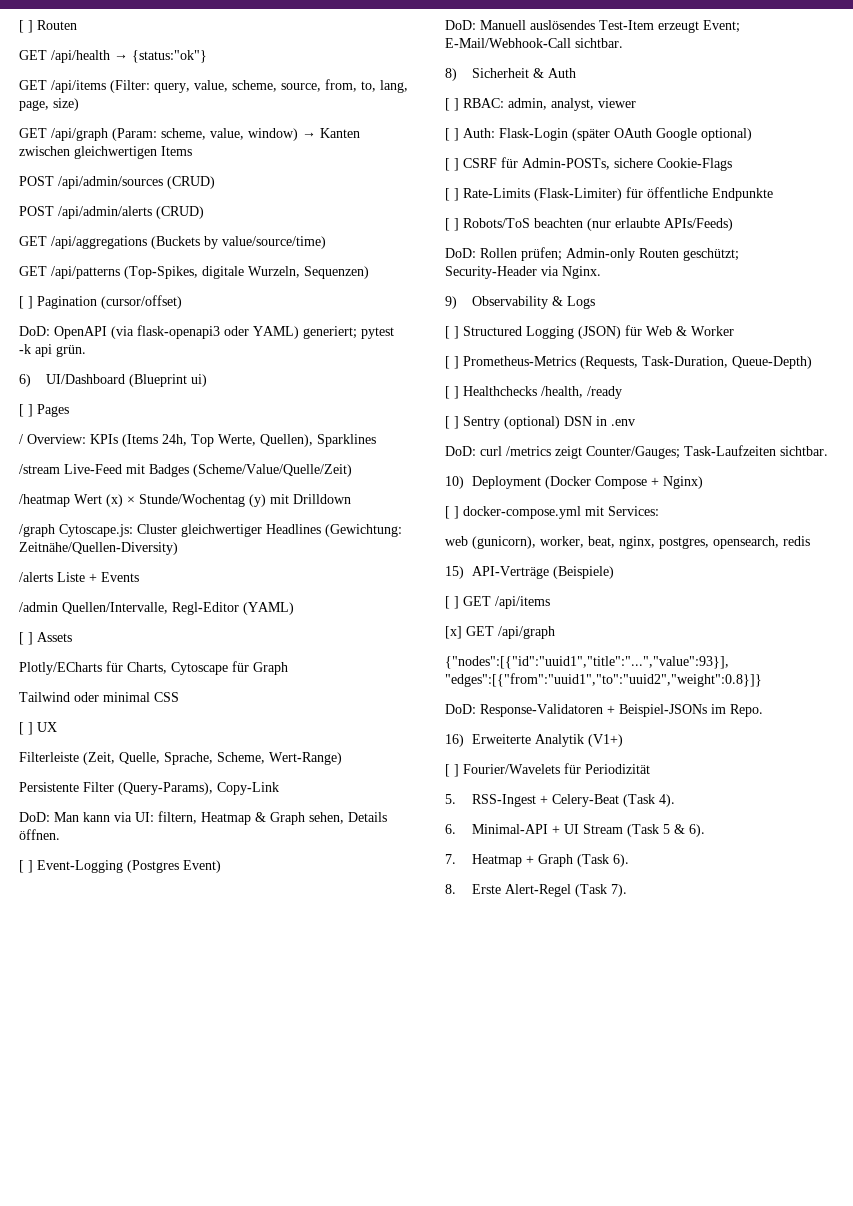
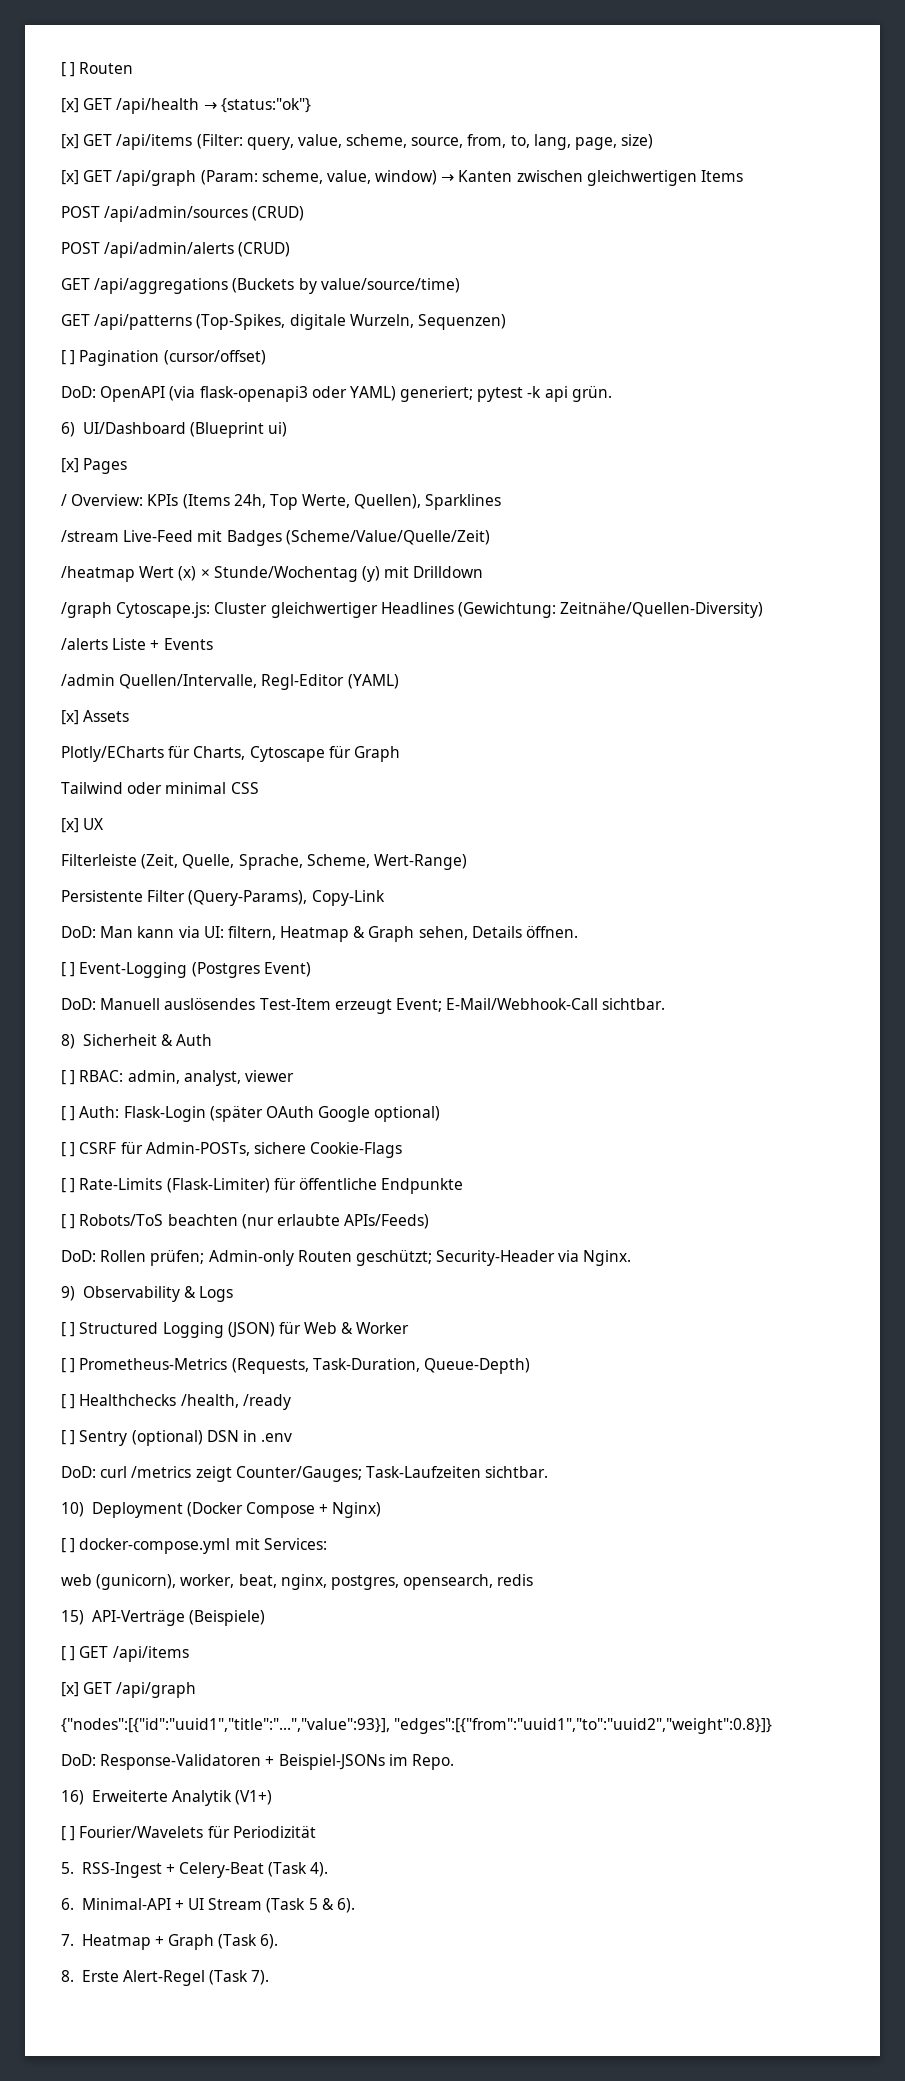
- GET /api/health → {status:"ok"}
+ [x] GET /api/health → {status:"ok"}
- GET /api/items (Filter: query, value, scheme, source, from, to, lang, page, size)
+ [x] GET /api/items (Filter: query, value, scheme, source, from, to, lang, page, size)
- GET /api/graph (Param: scheme, value, window) → Kanten zwischen gleichwertigen Items
+ [x] GET /api/graph (Param: scheme, value, window) → Kanten zwischen gleichwertigen Items
- [ ] Pages
+ [x] Pages
- [ ] Assets
+ [x] Assets
- [ ] UX
+ [x] UX

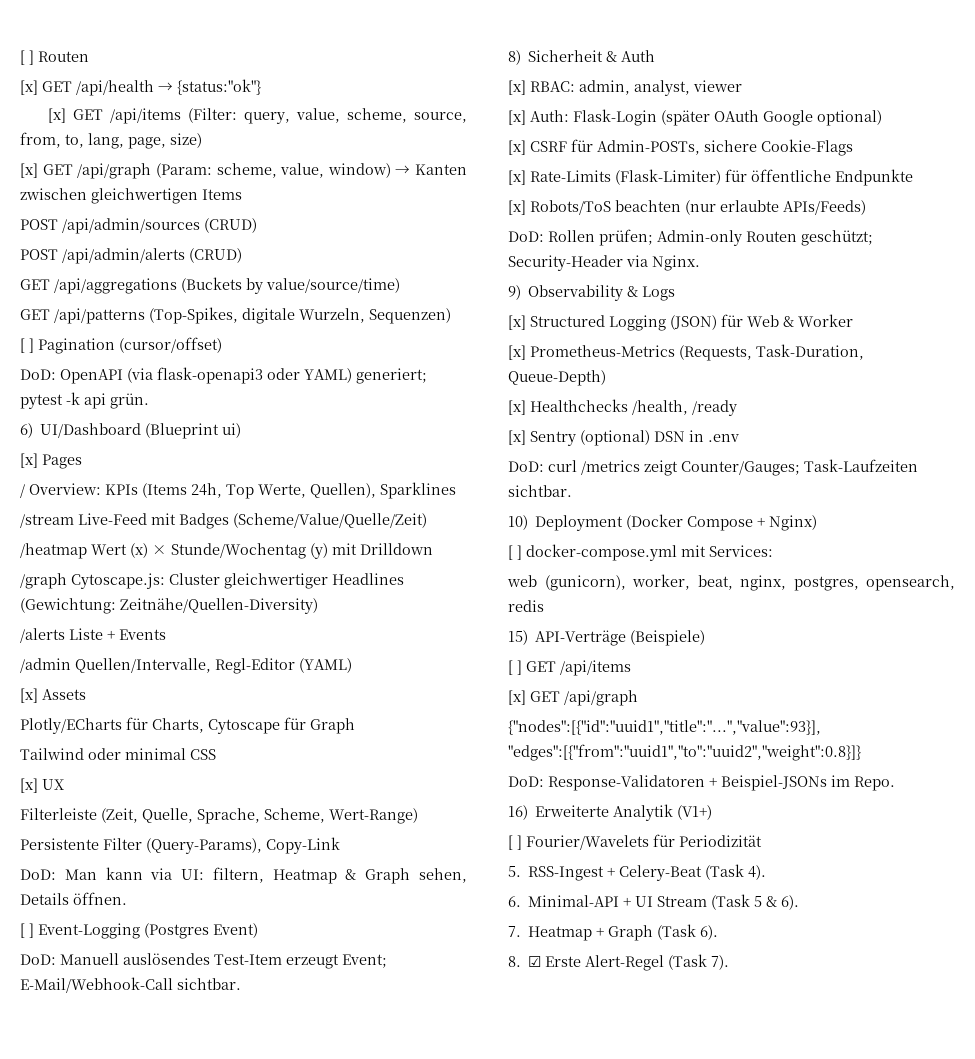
- [ ] RBAC: admin, analyst, viewer
+ [x] RBAC: admin, analyst, viewer
- [ ] Auth: Flask-Login (später OAuth Google optional)
+ [x] Auth: Flask-Login (später OAuth Google optional)
- [ ] CSRF für Admin-POSTs, sichere Cookie-Flags
+ [x] CSRF für Admin-POSTs, sichere Cookie-Flags
- [ ] Rate-Limits (Flask-Limiter) für öffentliche Endpunkte
+ [x] Rate-Limits (Flask-Limiter) für öffentliche Endpunkte
- [ ] Robots/ToS beachten (nur erlaubte APIs/Feeds)
+ [x] Robots/ToS beachten (nur erlaubte APIs/Feeds)
- [ ] Structured Logging (JSON) für Web & Worker
+ [x] Structured Logging (JSON) für Web & Worker
- [ ] Prometheus-Metrics (Requests, Task-Duration, Queue-Depth)
+ [x] Prometheus-Metrics (Requests, Task-Duration, Queue-Depth)
- [ ] Healthchecks /health, /ready
+ [x] Healthchecks /health, /ready
- [ ] Sentry (optional) DSN in .env
+ [x] Sentry (optional) DSN in .env
- 8. Erste Alert-Regel (Task 7).
+ 8. ☑ Erste Alert-Regel (Task 7).

